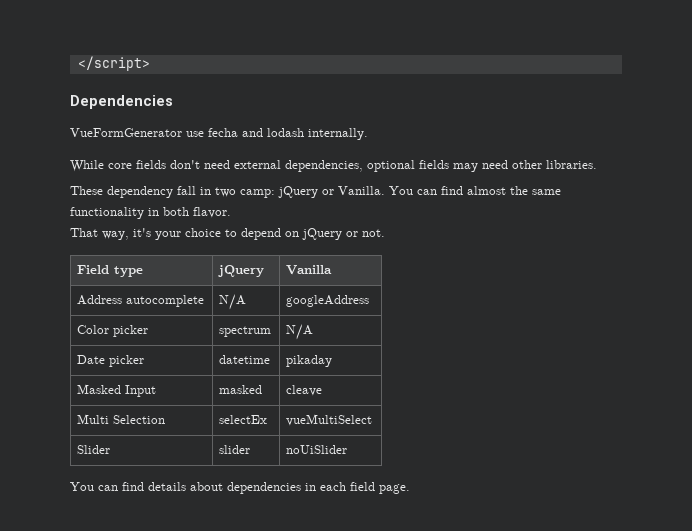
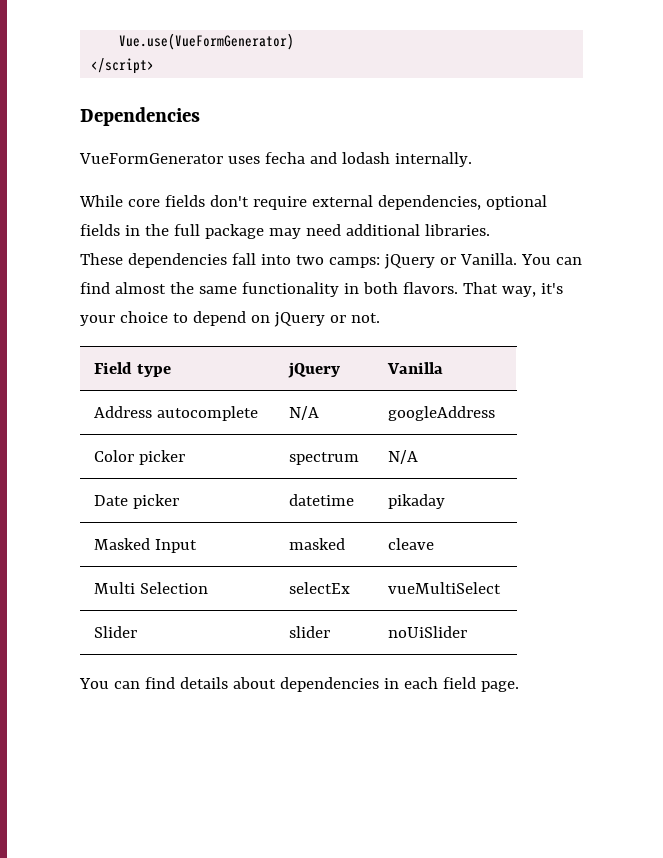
+ Vue.use(VueFormGenerator)
- VueFormGenerator use fecha and lodash internally.
+ VueFormGenerator uses fecha and lodash internally.
- While core fields don't need external dependencies, optional fields may need other libraries.
+ While core fields don't require external dependencies, optional fields in the full package may need additional libraries.
- These dependency fall in two camp: jQuery or Vanilla.
+ These dependencies fall into two camps: jQuery or Vanilla.
- You can find almost the same functionality in both flavor.
- That way, it's your choice to depend on jQuery or not.
+ You can find almost the same functionality in both flavors. That way, it's your choice to depend on jQuery or not.

